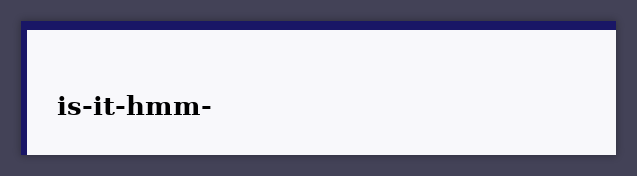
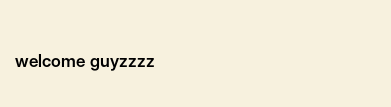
- is-it-hmm-
+ welcome guyzzzz

